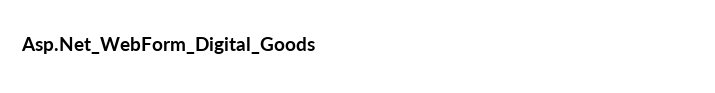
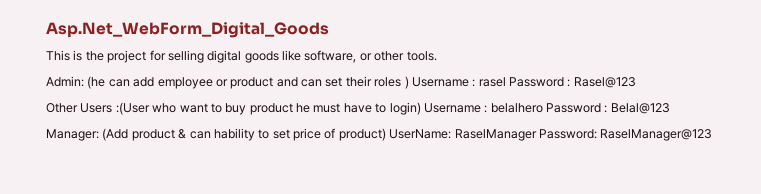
+ This is the project for selling digital goods like software, or other tools.
+ Admin: (he can add employee or product and can set their roles ) Username : rasel Password : Rasel@123
+ Other Users :(User who want to buy product he must have to login) Username : belalhero Password : Belal@123
+ Manager: (Add product & can hability to set price of product) UserName: RaselManager Password: RaselManager@123

